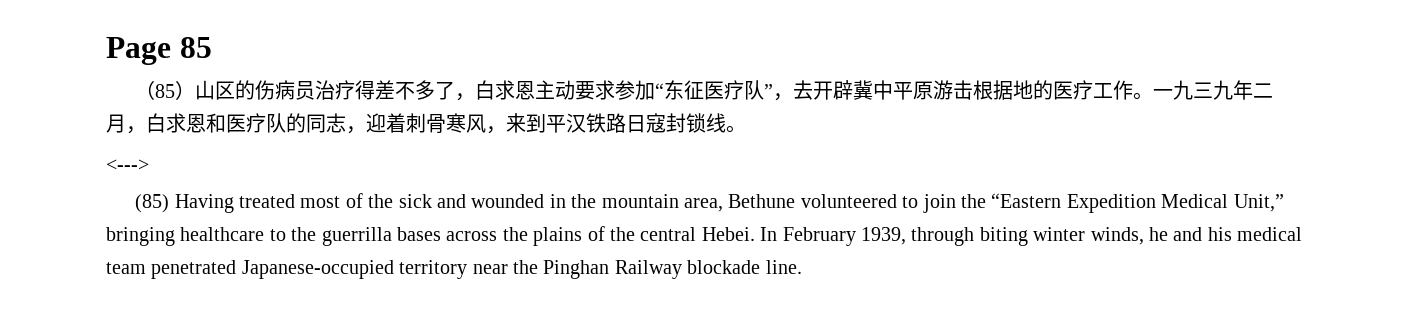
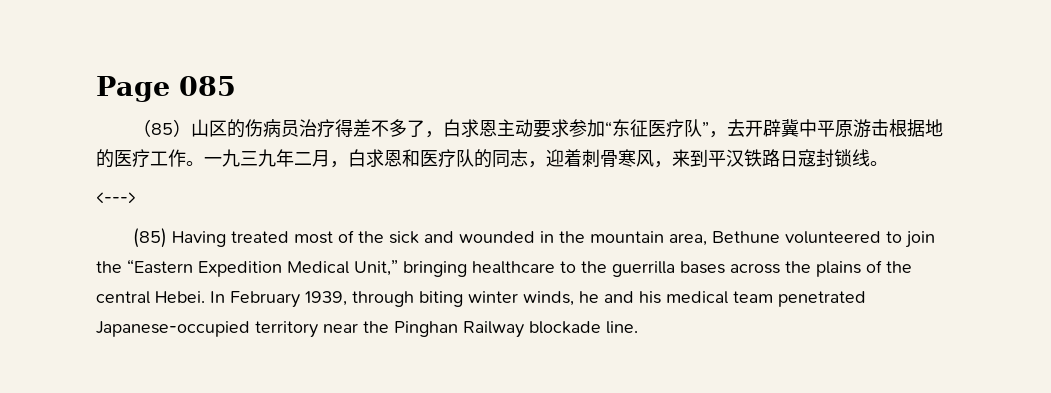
- Page 85
+ Page 085

